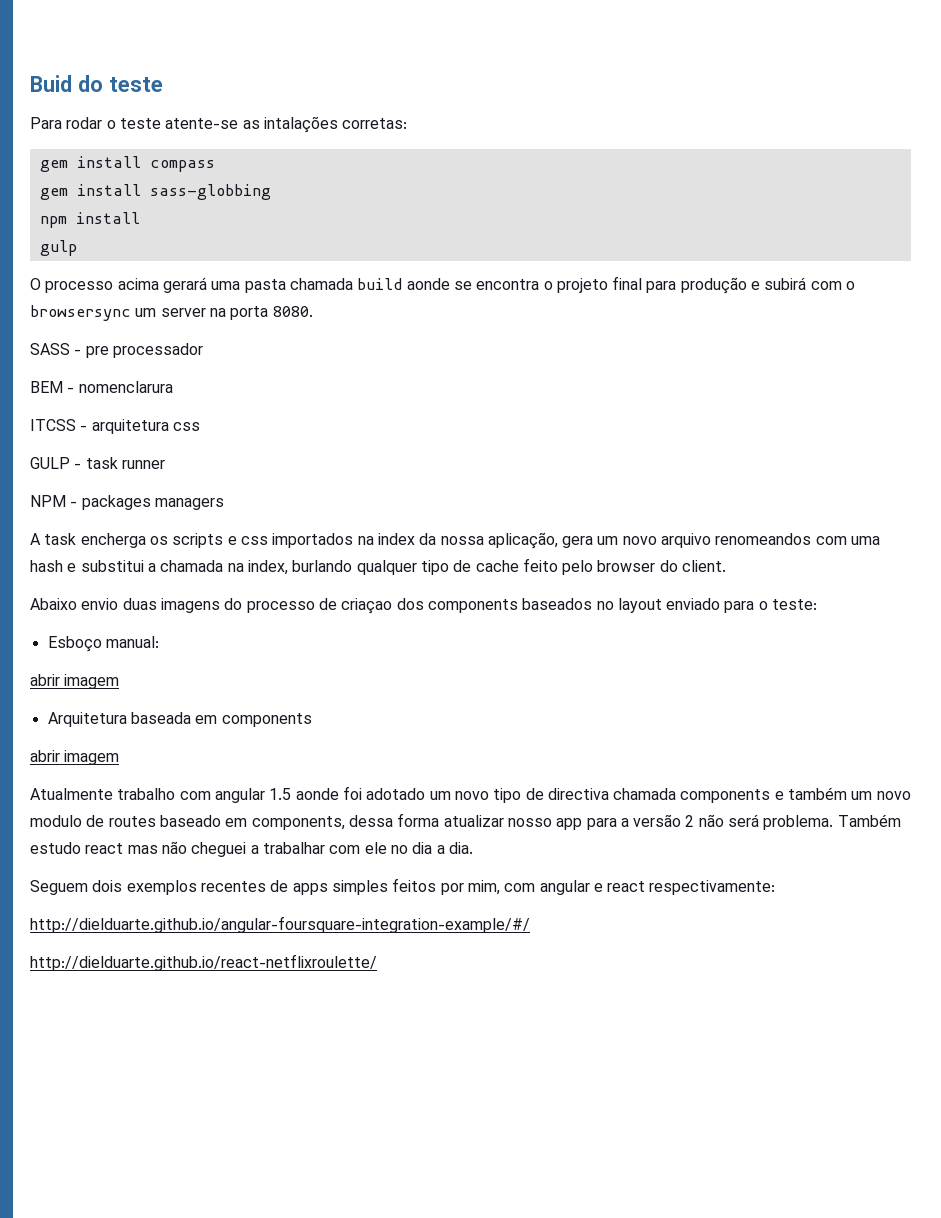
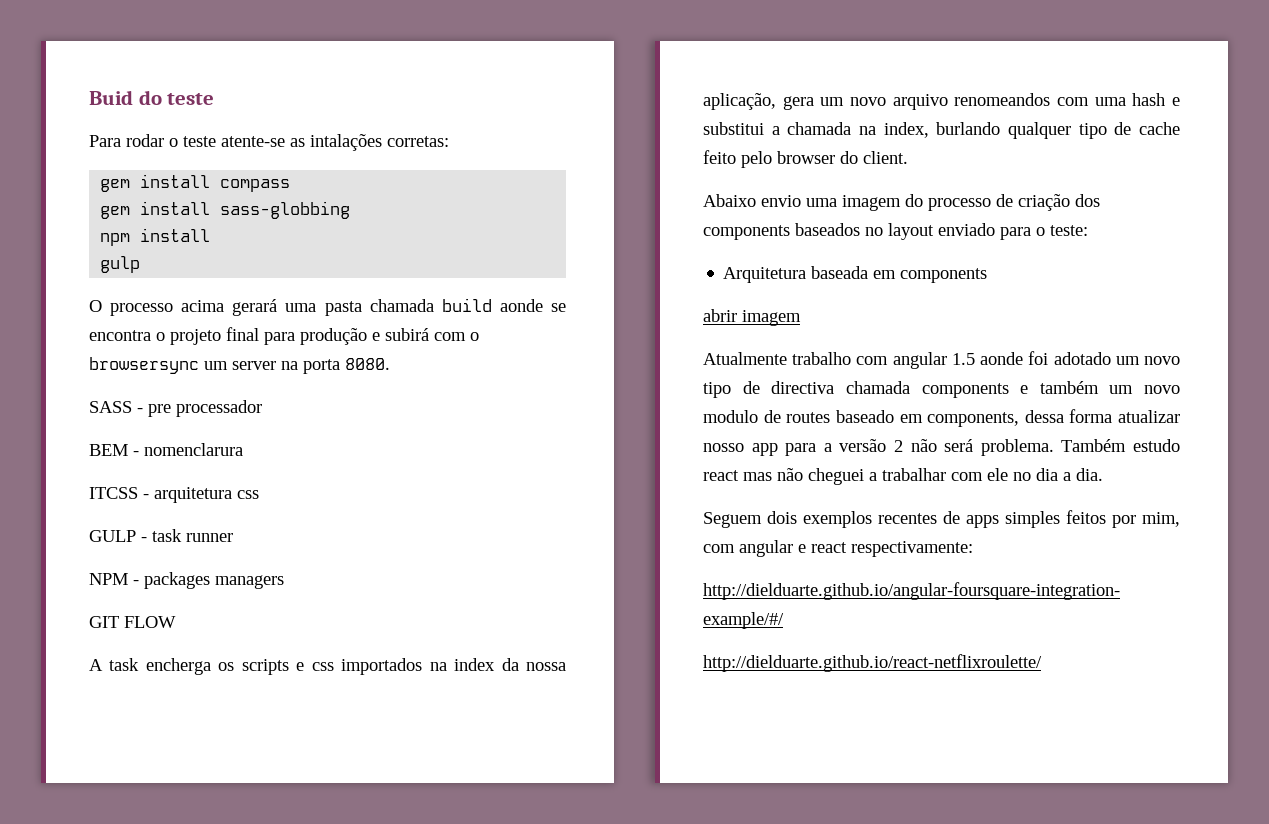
+ GIT FLOW
- Abaixo envio duas imagens do processo de criaçao dos components baseados no layout enviado para o teste:
+ Abaixo envio uma imagem do processo de criação dos components baseados no layout enviado para o teste:
- Esboço manual:
- abrir imagem

